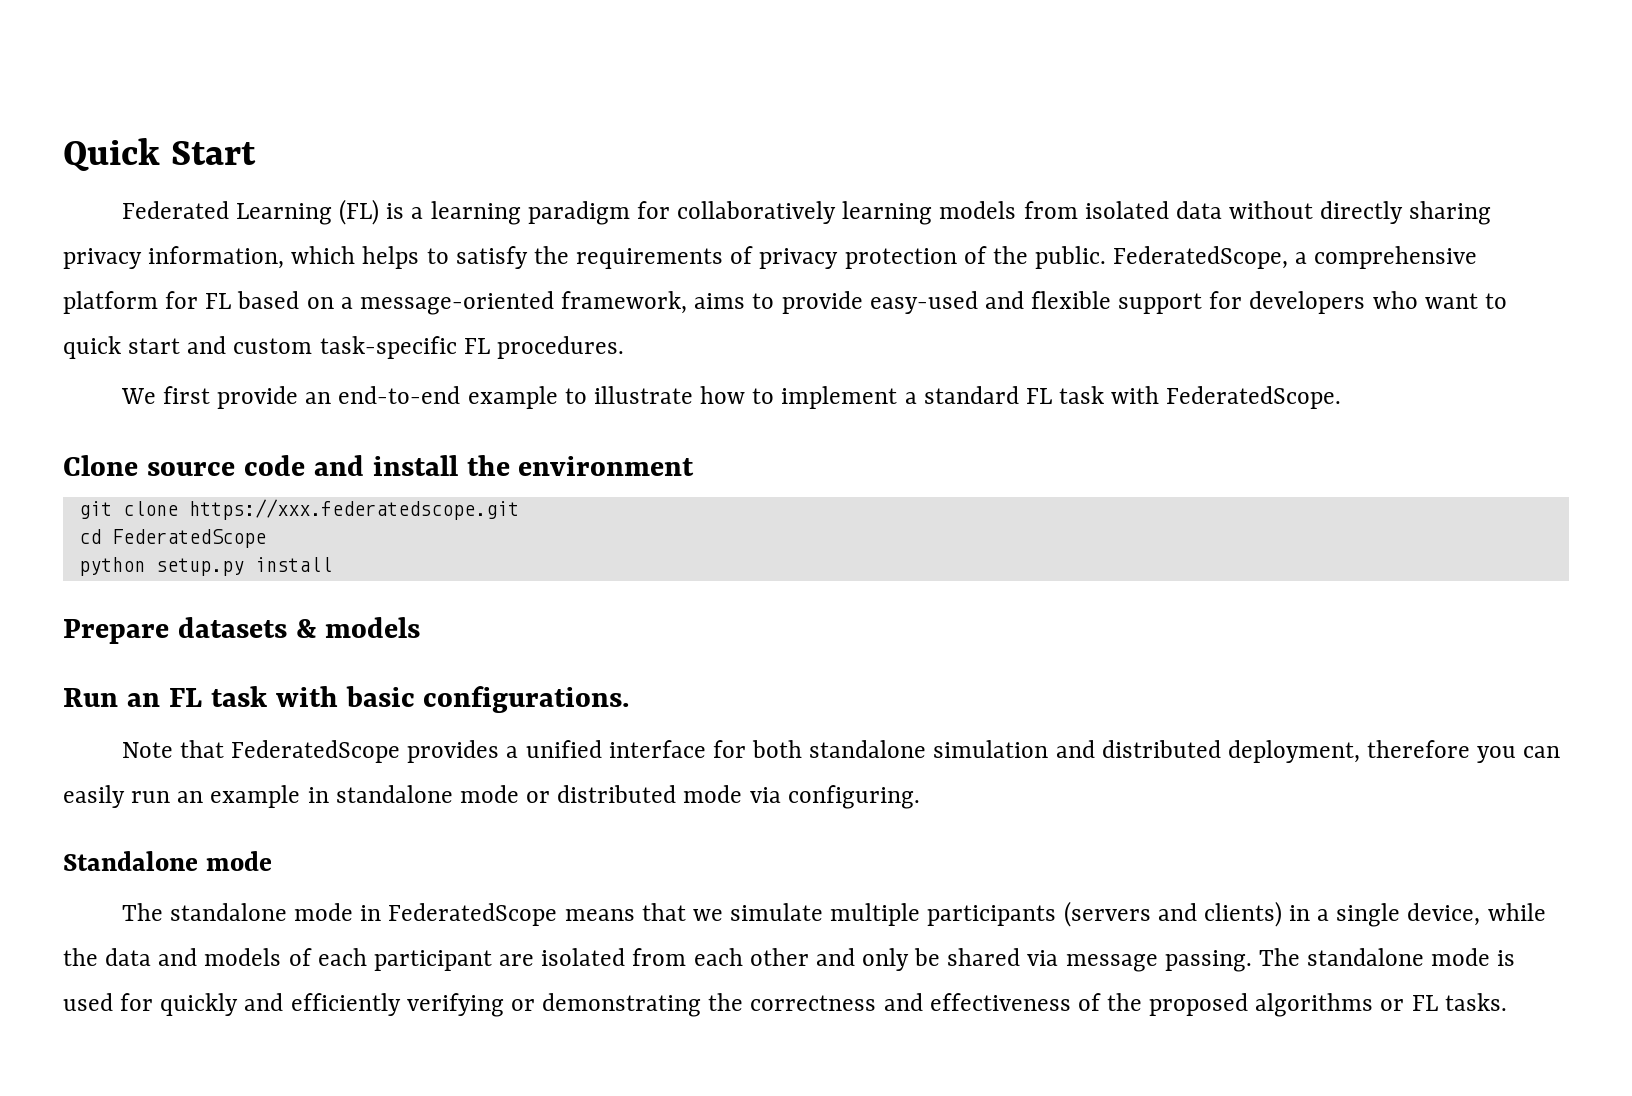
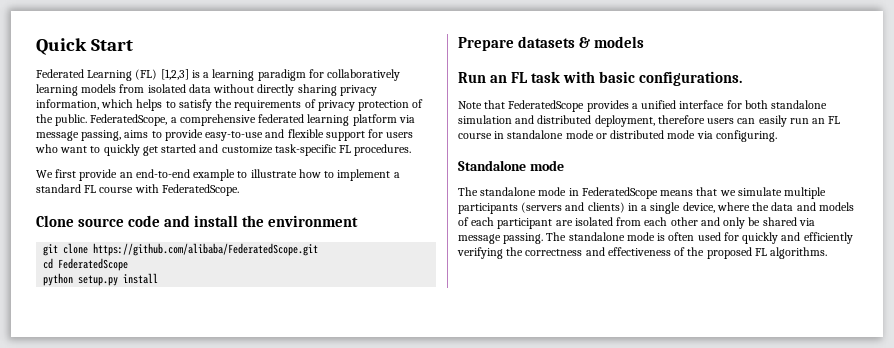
- Federated Learning (FL) is a learning paradigm for collaboratively learning models from isolated data without directly sharing privacy information, which helps to satisfy the requirements of privacy protection of the public.
+ Federated Learning (FL) [1,2,3] is a learning paradigm for collaboratively learning models from isolated data without directly sharing privacy information, which helps to satisfy the requirements of privacy protection of the public.
- FederatedScope, a comprehensive platform for FL based on a message-oriented framework, aims to provide easy-used and flexible support for developers who want to quick start and custom task-specific FL procedures.
+ FederatedScope, a comprehensive federated learning platform via message passing, aims to provide easy-to-use and flexible support for users who want to quickly get started and customize task-specific FL procedures.
- We first provide an end-to-end example to illustrate how to implement a standard FL task with FederatedScope.
+ We first provide an end-to-end example to illustrate how to implement a standard FL course with FederatedScope.
- git clone https://xxx.federatedscope.git
+ git clone https://github.com/alibaba/FederatedScope.git
- Note that FederatedScope provides a unified interface for both standalone simulation and distributed deployment, therefore you can easily run an example in standalone mode or distributed mode via configuring.
+ Note that FederatedScope provides a unified interface for both standalone simulation and distributed deployment, therefore users can easily run an FL course in standalone mode or distributed mode via configuring.
- The standalone mode in FederatedScope means that we simulate multiple participants (servers and clients) in a single device, while the data and models of each participant are isolated from each other and only be shared via message passing.
+ The standalone mode in FederatedScope means that we simulate multiple participants (servers and clients) in a single device, where the data and models of each participant are isolated from each other and only be shared via message passing.
- The standalone mode is used for quickly and efficiently verifying or demonstrating the correctness and effectiveness of the proposed algorithms or FL tasks.
+ The standalone mode is often used for quickly and efficiently verifying the correctness and effectiveness of the proposed FL algorithms.

